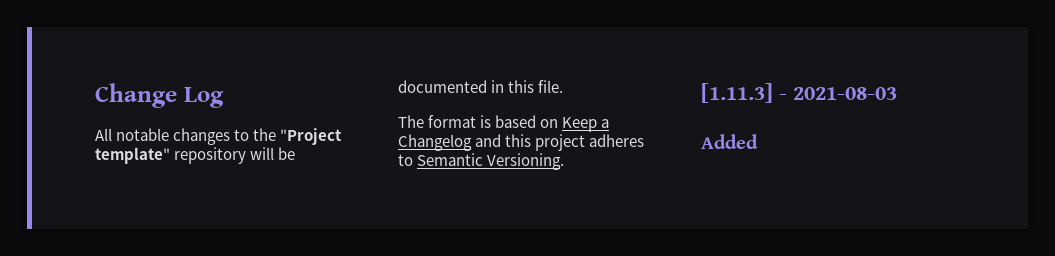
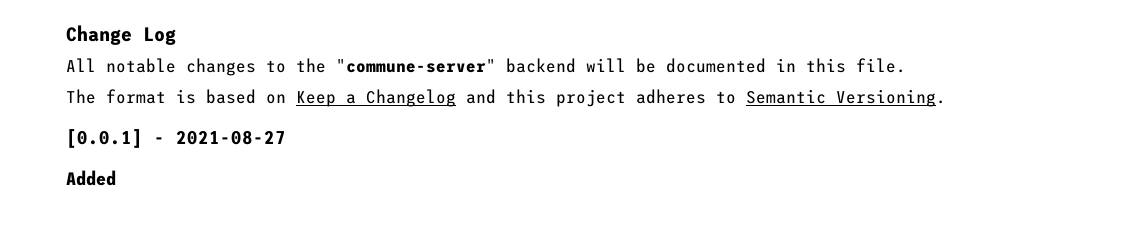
- All notable changes to the "Project template" repository will be documented in this file.
+ All notable changes to the "commune-server" backend will be documented in this file.
- [1.11.3] - 2021-08-03
+ [0.0.1] - 2021-08-27

